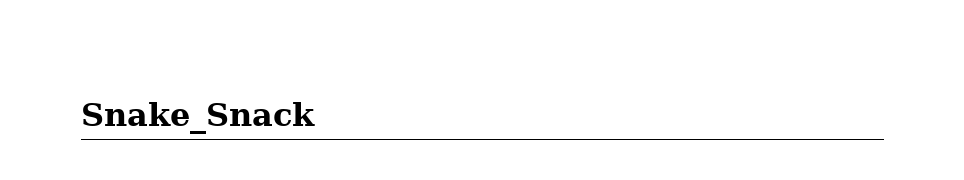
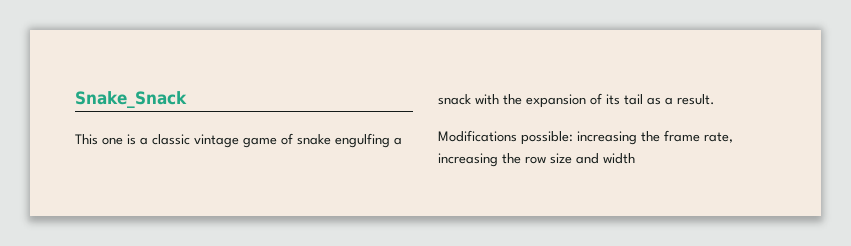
+ This one is a classic vintage game of snake engulfing a snack with the expansion of its tail as a result.
+ Modifications possible: increasing the frame rate, increasing the row size and width

